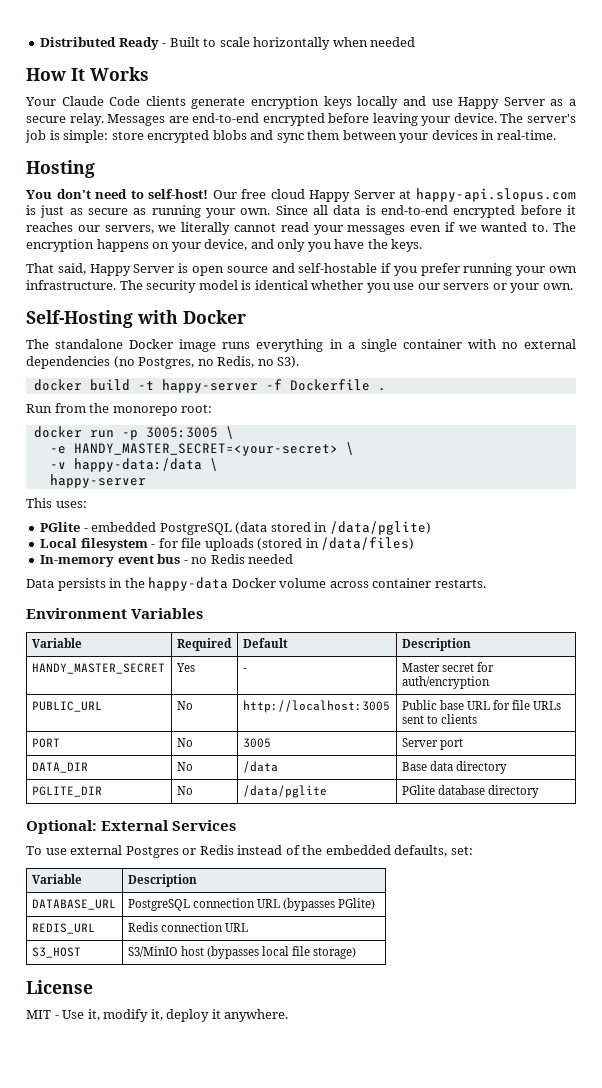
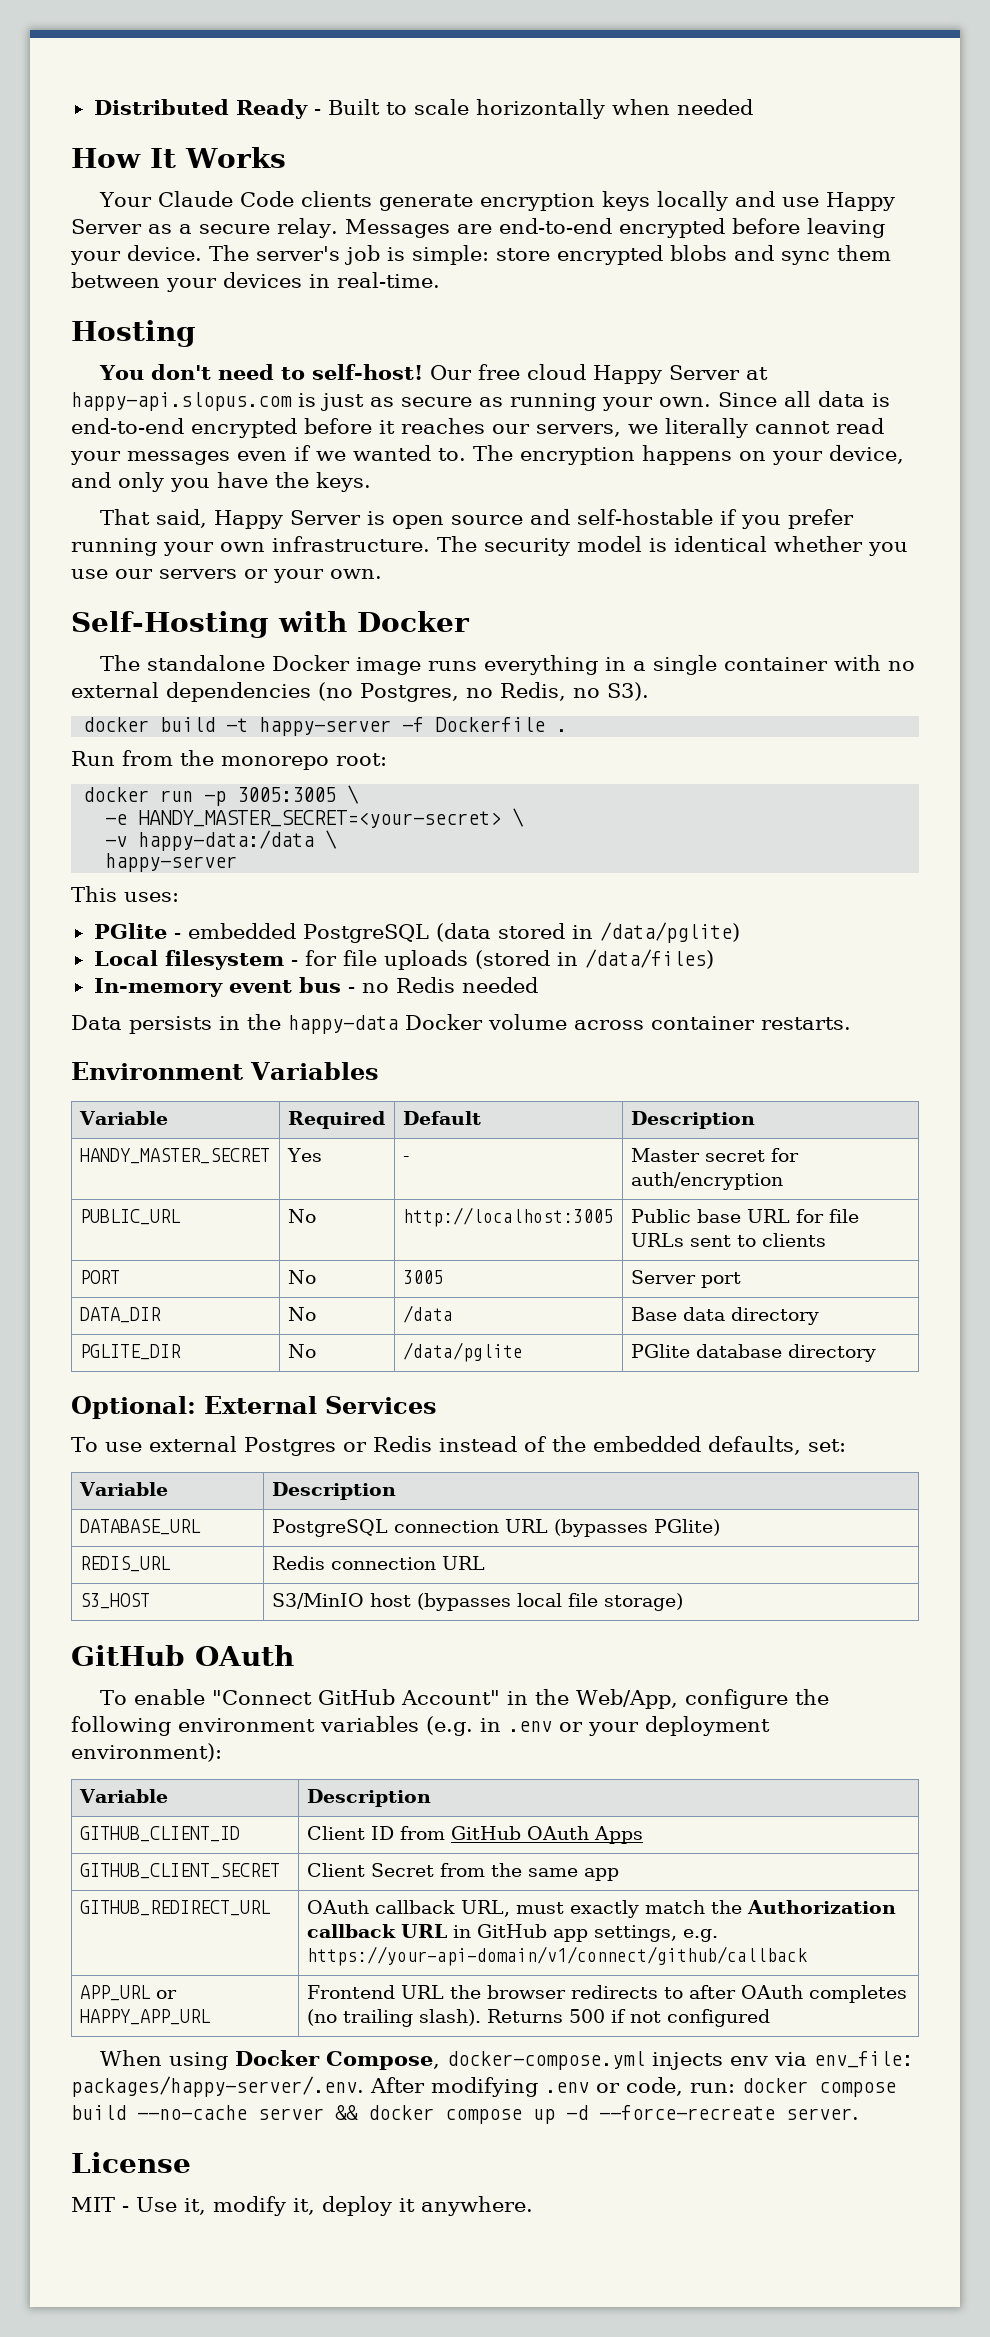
  S3_HOST | S3/MinIO host (bypasses local file storage)
+ GitHub OAuth
+ To enable "Connect GitHub Account" in the Web/App, configure the following environment variables (e.g. in .env or your deployment environment):
+ Variable | Description
+ GITHUB_CLIENT_ID | Client ID from GitHub OAuth Apps
+ GITHUB_CLIENT_SECRET | Client Secret from the same app
+ GITHUB_REDIRECT_URL | OAuth callback URL, must exactly match the Authorization callback URL in GitHub app settings, e.g. https://your-api-domain/v1/connect/github/callback
+ APP_URL or HAPPY_APP_URL | Frontend URL the browser redirects to after OAuth completes (no trailing slash). Returns 500 if not configured
+ When using Docker Compose, docker-compose.yml injects env via env_file: packages/happy-server/.env. After modifying .env or code, run: docker compose build --no-cache server && docker compose up -d --force-recreate server.

